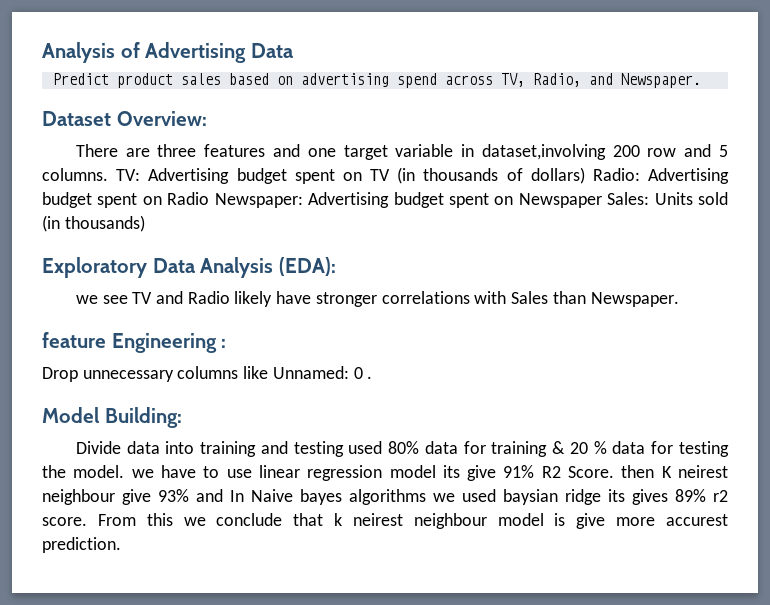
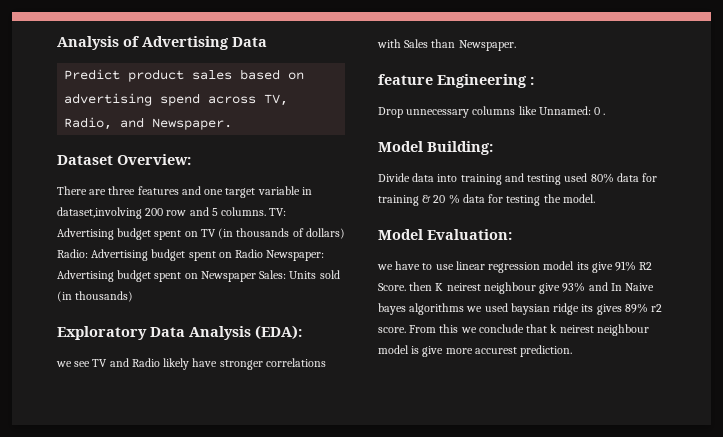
- Divide data into training and testing used 80% data for training & 20 % data for testing the model. we have to use linear regression model its give 91% R2 Score. then K neirest neighbour give 93% and In Naive bayes algorithms we used baysian ridge its gives 89% r2 score.
+ Divide data into training and testing used 80% data for training & 20 % data for testing the model.
+ Model Evaluation:
+ we have to use linear regression model its give 91% R2 Score. then K neirest neighbour give 93% and In Naive bayes algorithms we used baysian ridge its gives 89% r2 score.

